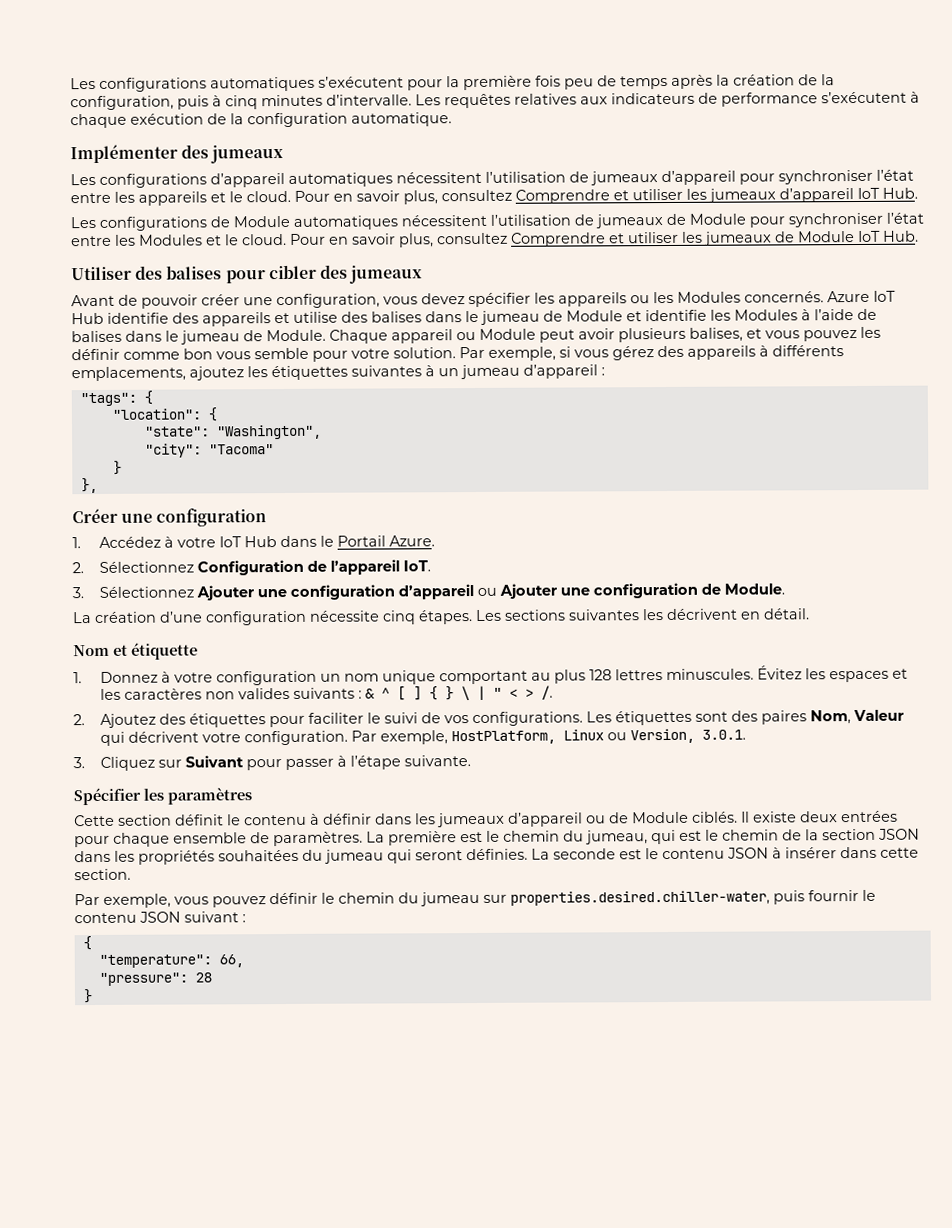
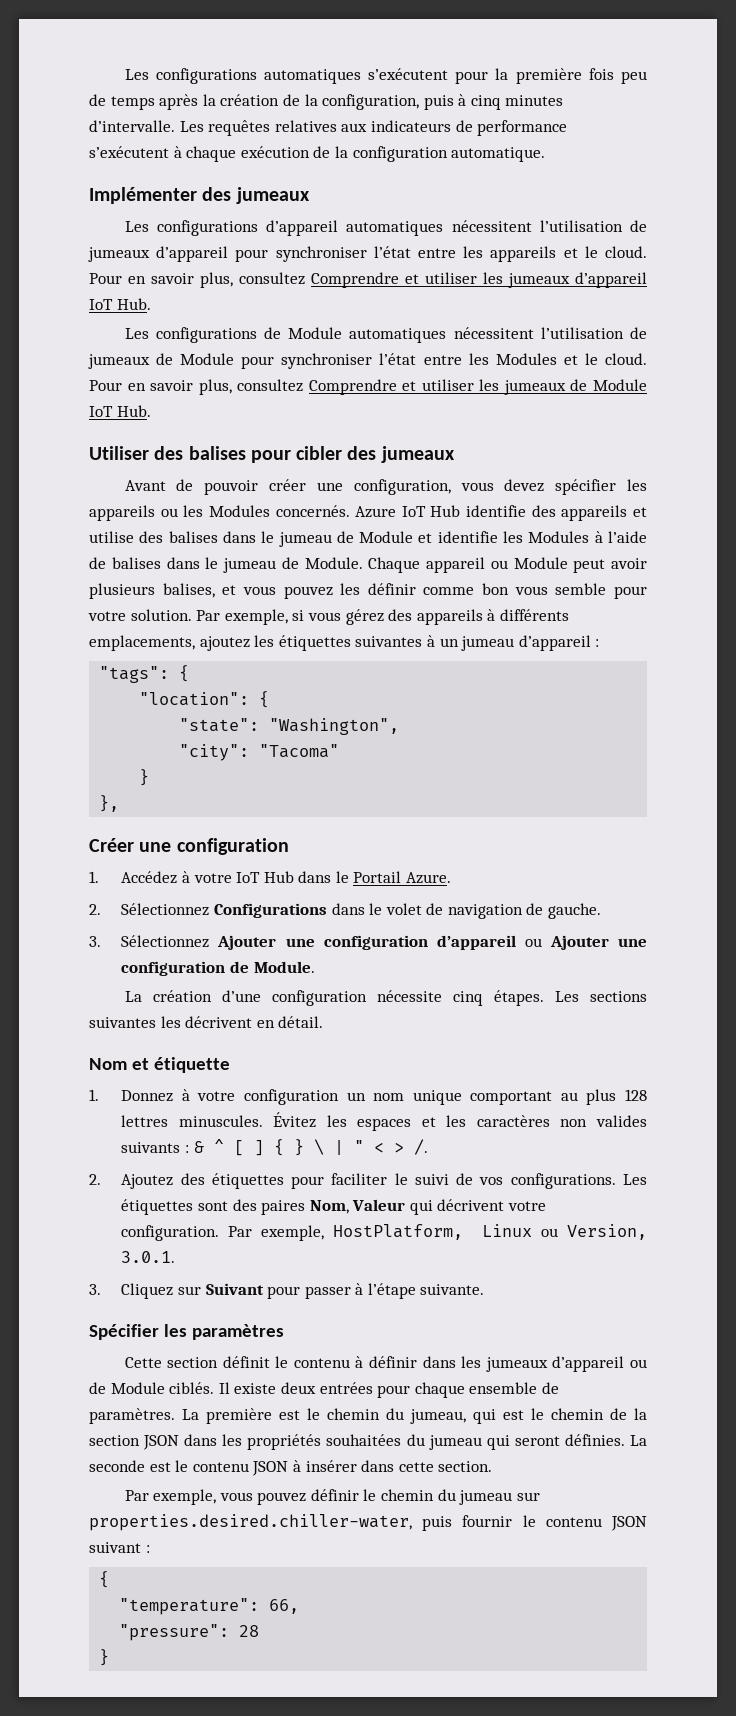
- 2. Sélectionnez Configuration de l’appareil IoT.
+ 2. Sélectionnez Configurations dans le volet de navigation de gauche.

